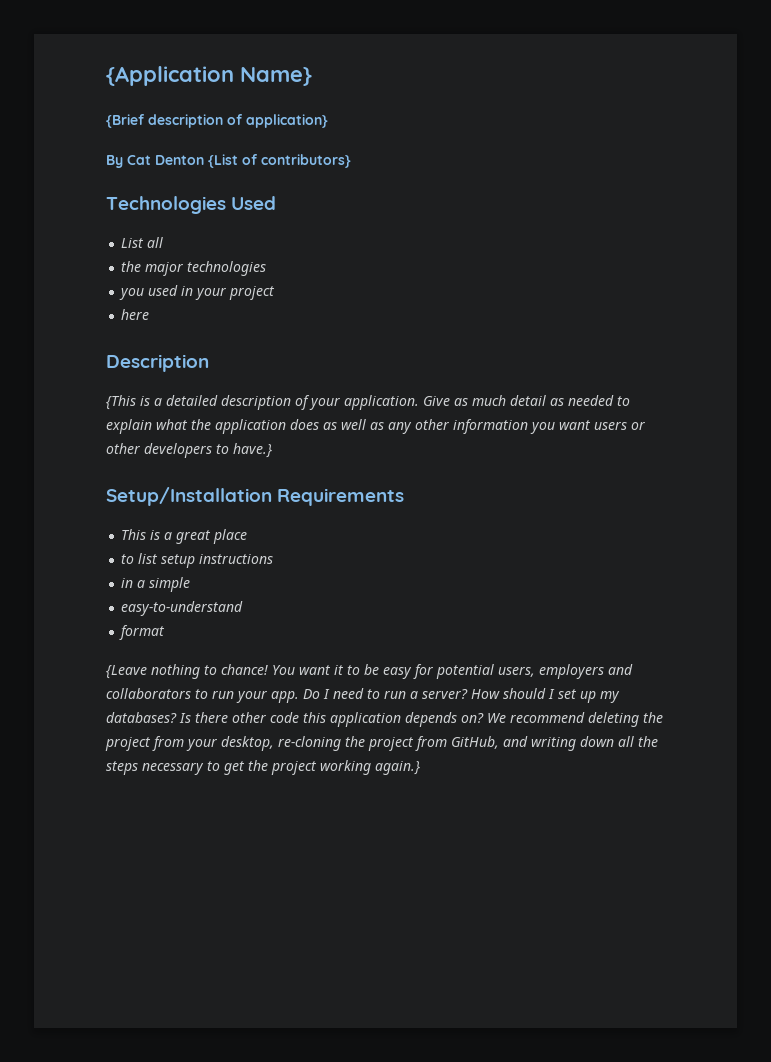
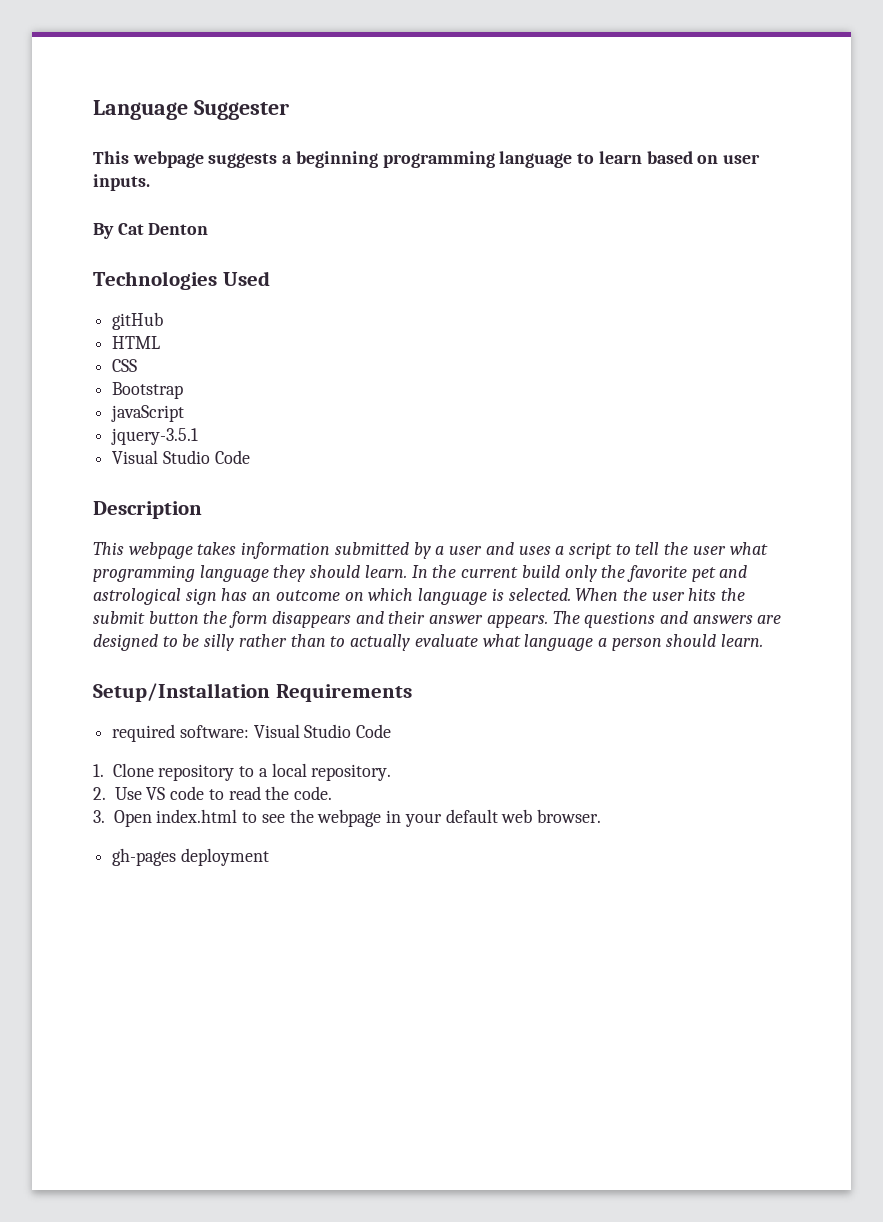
- {Application Name}
- {Brief description of application}
+ Language Suggester
+ This webpage suggests a beginning programming language to learn based on user inputs.
- By Cat Denton {List of contributors}
+ By Cat Denton
- List all
- the major technologies
- you used in your project
- here
+ gitHub
+ HTML
+ CSS
+ Bootstrap
+ javaScript
+ jquery-3.5.1
+ Visual Studio Code
  Description
- {This is a detailed description of your application. Give as much detail as needed to explain what the application does as well as any other information you want users or other developers to have.}
+ This webpage takes information submitted by a user and uses a script to tell the user what programming language they should learn. In the current build only the favorite pet and astrological sign has an outcome on which language is selected. When the user hits the submit button the form disappears and their answer appears. The questions and answers are designed to be silly rather than to actually evaluate what language a person should learn.
  Setup/Installation Requirements
- This is a great place
- to list setup instructions
- in a simple
- easy-to-understand
- format
- {Leave nothing to chance! You want it to be easy for potential users, employers and collaborators to run your app. Do I need to run a server? How should I set up my databases? Is there other code this application depends on? We recommend deleting the project from your desktop, re-cloning the project from GitHub, and writing down all the steps necessary to get the project working again.}
+ required software: Visual Studio Code
+ 1. Clone repository to a local repository.
+ 2. Use VS code to read the code.
+ 3. Open index.html to see the webpage in your default web browser.
+ gh-pages deployment

